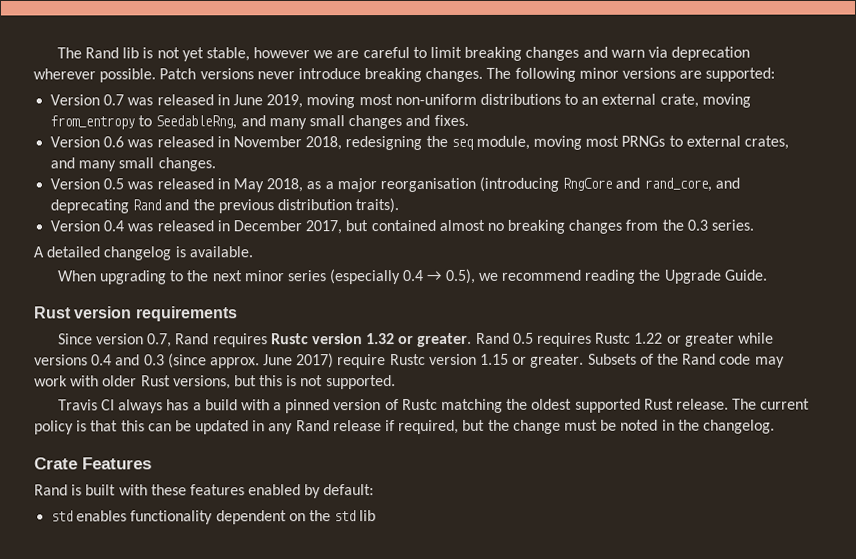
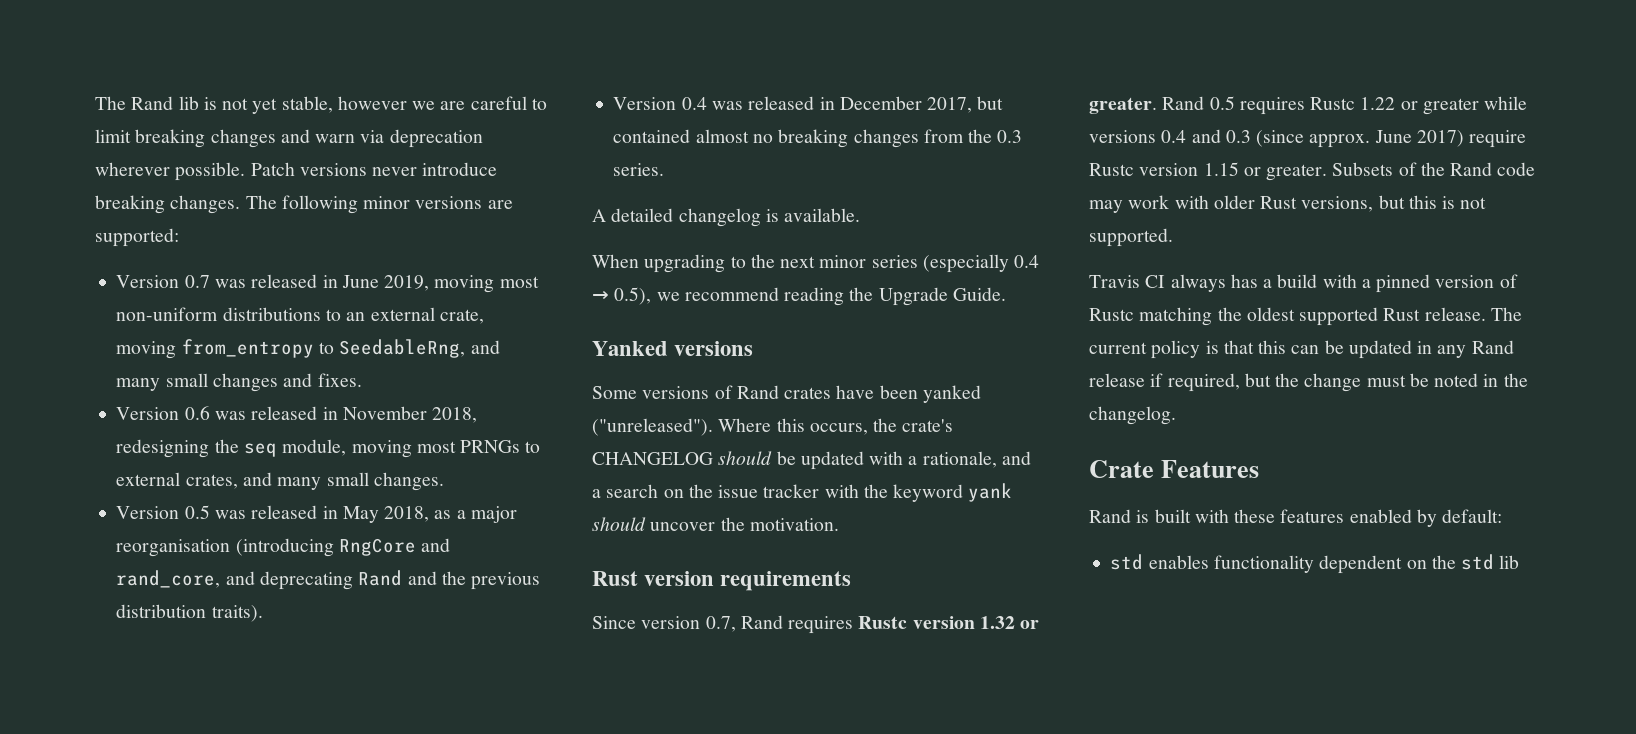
+ Yanked versions
+ Some versions of Rand crates have been yanked ("unreleased"). Where this occurs, the crate's CHANGELOG should be updated with a rationale, and a search on the issue tracker with the keyword yank should uncover the motivation.

